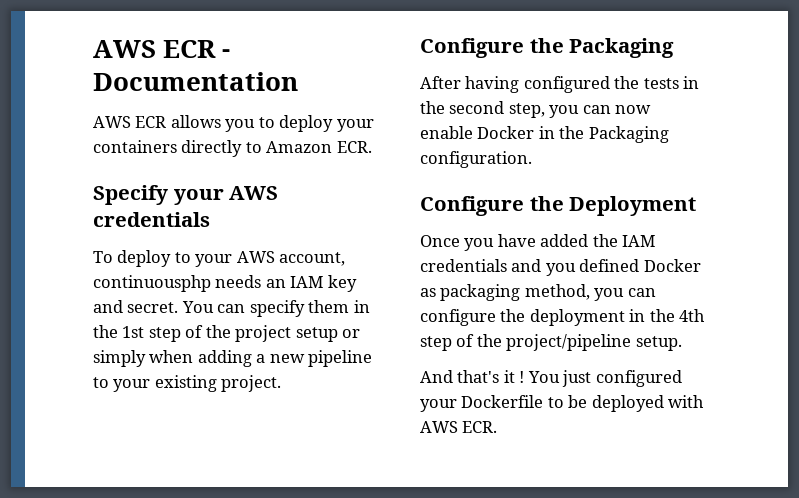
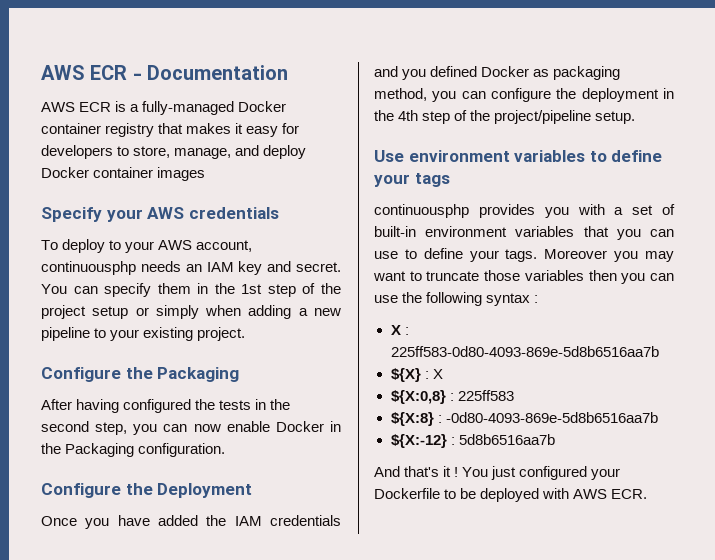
- AWS ECR allows you to deploy your containers directly to Amazon ECR.
+ AWS ECR is a fully-managed Docker container registry that makes it easy for developers to store, manage, and deploy Docker container images
+ Use environment variables to define your tags
+ continuousphp provides you with a set of built-in environment variables that you can use to define your tags. Moreover you may want to truncate those variables then you can use the following syntax :
+ X : 225ff583-0d80-4093-869e-5d8b6516aa7b
+ ${X} : X
+ ${X:0,8} : 225ff583
+ ${X:8} : -0d80-4093-869e-5d8b6516aa7b
+ ${X:-12} : 5d8b6516aa7b

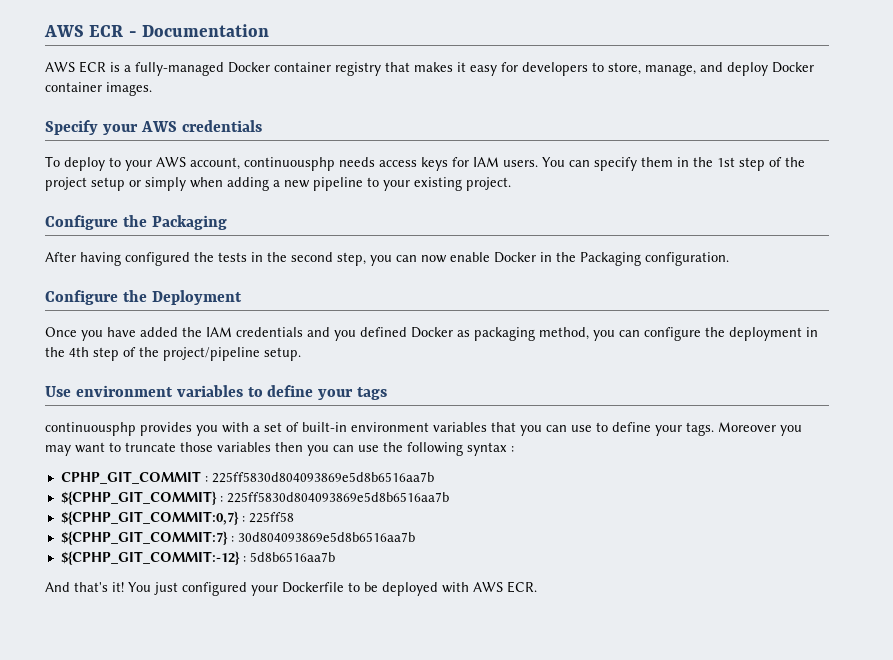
- AWS ECR is a fully-managed Docker container registry that makes it easy for developers to store, manage, and deploy Docker container images
+ AWS ECR is a fully-managed Docker container registry that makes it easy for developers to store, manage, and deploy Docker container images.
- To deploy to your AWS account, continuousphp needs an IAM key and secret.
+ To deploy to your AWS account, continuousphp needs access keys for IAM users.
- X : 225ff583-0d80-4093-869e-5d8b6516aa7b
- ${X} : X
- ${X:0,8} : 225ff583
- ${X:8} : -0d80-4093-869e-5d8b6516aa7b
- ${X:-12} : 5d8b6516aa7b
+ CPHP_GIT_COMMIT : 225ff5830d804093869e5d8b6516aa7b
+ ${CPHP_GIT_COMMIT} : 225ff5830d804093869e5d8b6516aa7b
+ ${CPHP_GIT_COMMIT:0,7} : 225ff58
+ ${CPHP_GIT_COMMIT:7} : 30d804093869e5d8b6516aa7b
+ ${CPHP_GIT_COMMIT:-12} : 5d8b6516aa7b
- And that's it !
+ And that's it!

